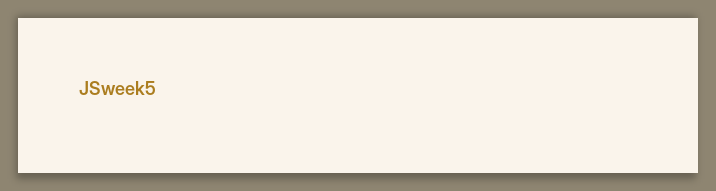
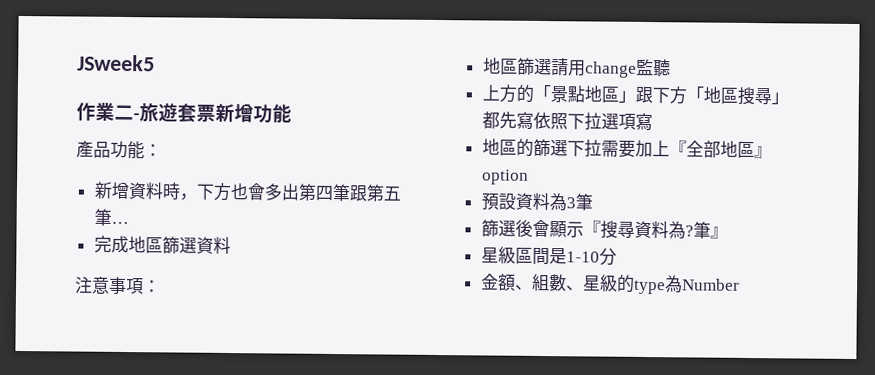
+ 作業二-旅遊套票新增功能
+ 產品功能：
+ 新增資料時，下方也會多出第四筆跟第五筆…
+ 完成地區篩選資料
+ 注意事項：
+ 地區篩選請用change監聽
+ 上方的「景點地區」跟下方「地區搜尋」都先寫依照下拉選項寫
+ 地區的篩選下拉需要加上『全部地區』option
+ 預設資料為3筆
+ 篩選後會顯示『搜尋資料為?筆』
+ 星級區間是1-10分
+ 金額、組數、星級的type為Number

